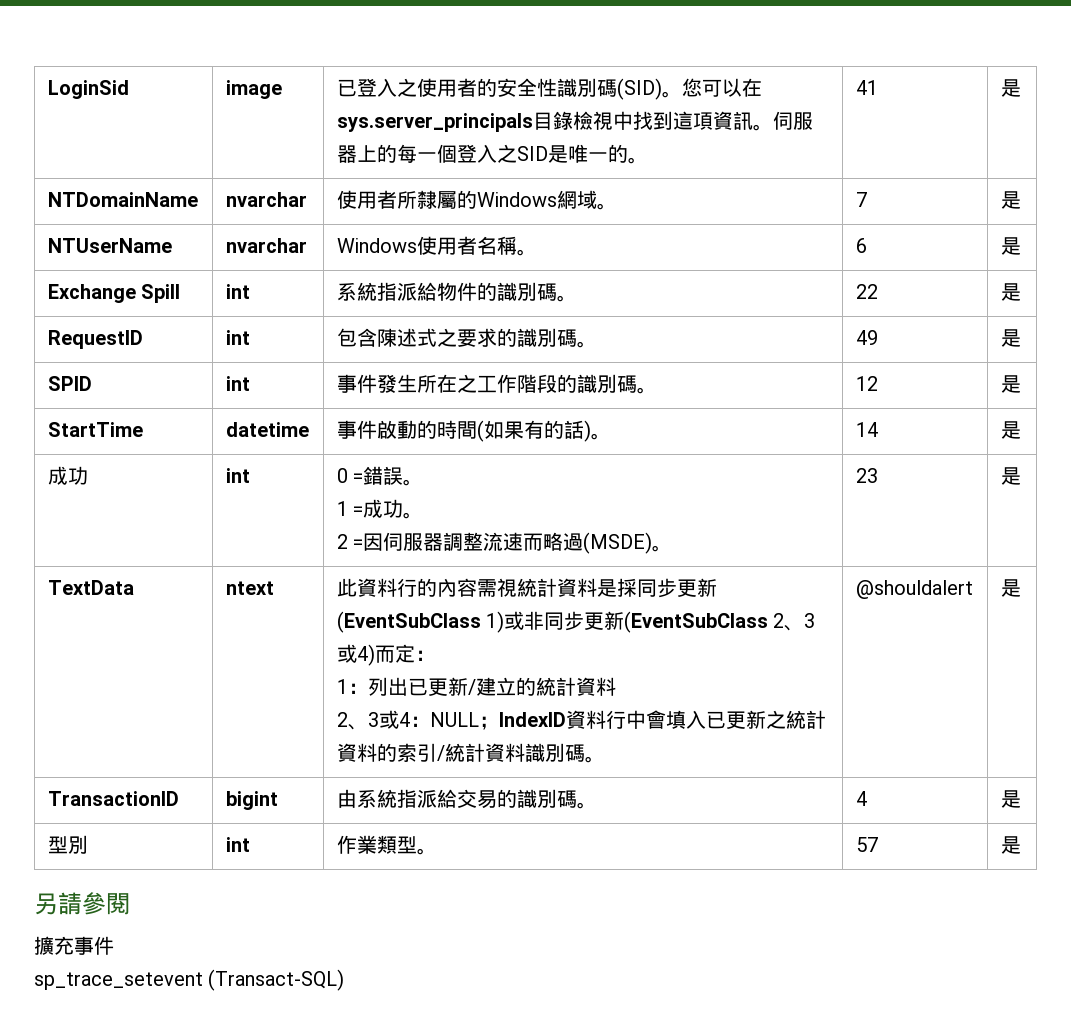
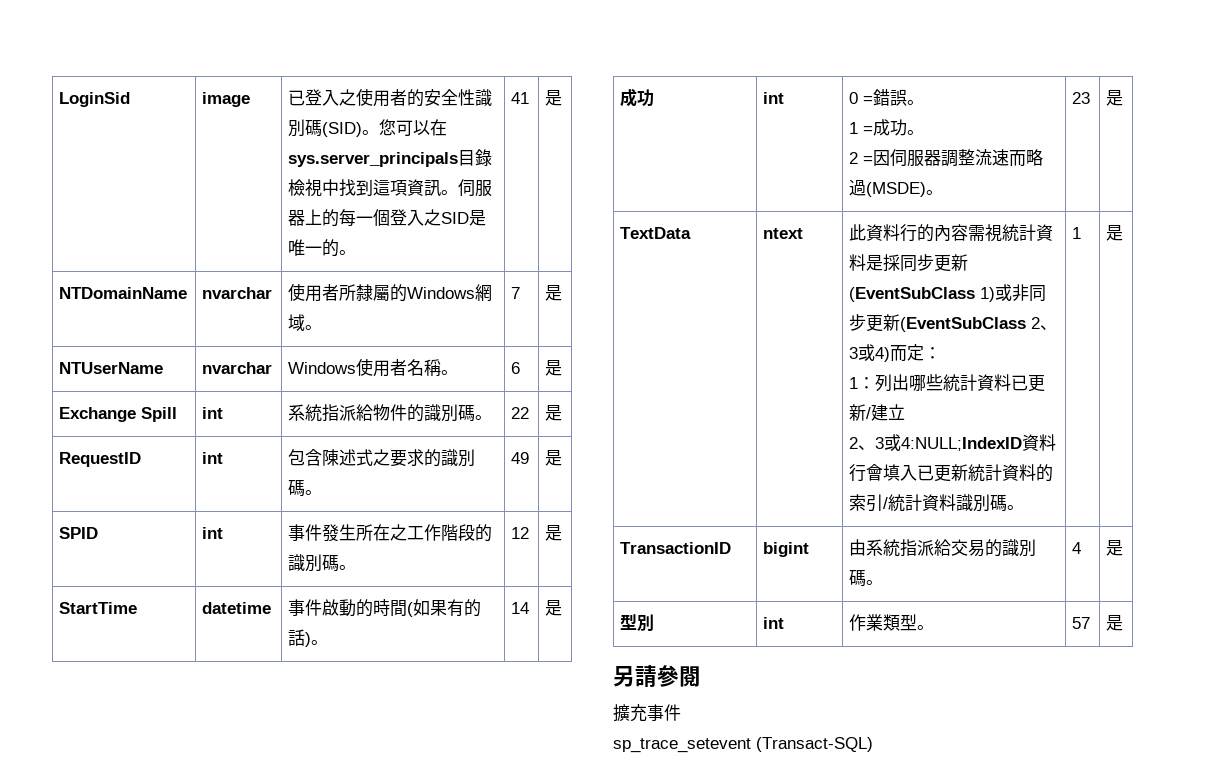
- 1：列出已更新/建立的統計資料
- 2、3或4：NULL；IndexID資料行中會填入已更新之統計資料的索引/統計資料識別碼。 | @shouldalert
+ 1：列出哪些統計資料已更新/建立
+ 2、3或4:NULL;IndexID資料行會填入已更新統計資料的索引/統計資料識別碼。 | 1

